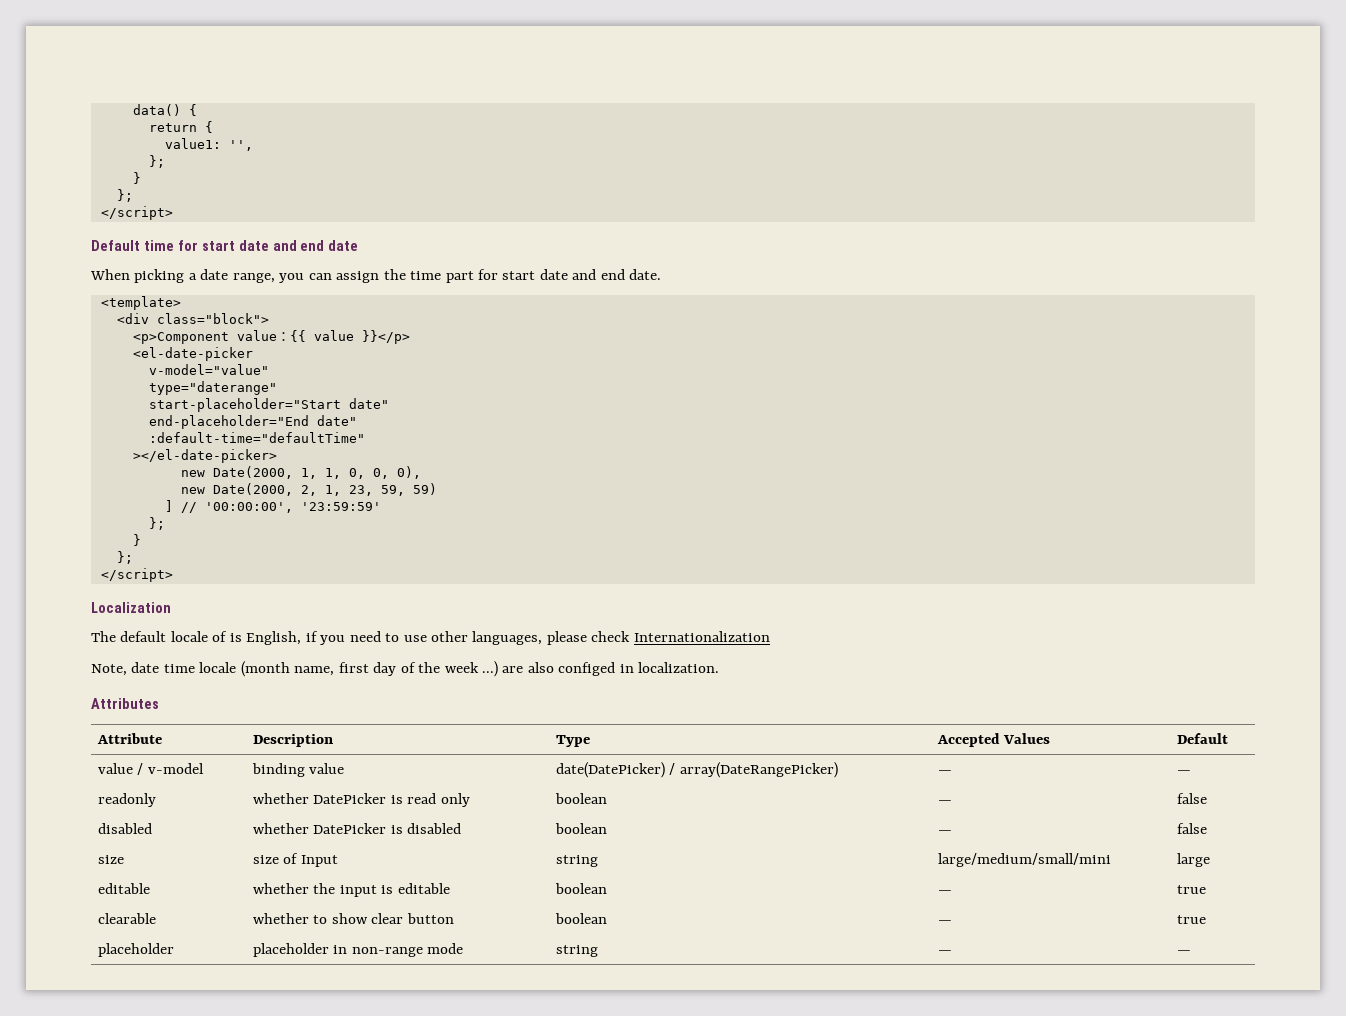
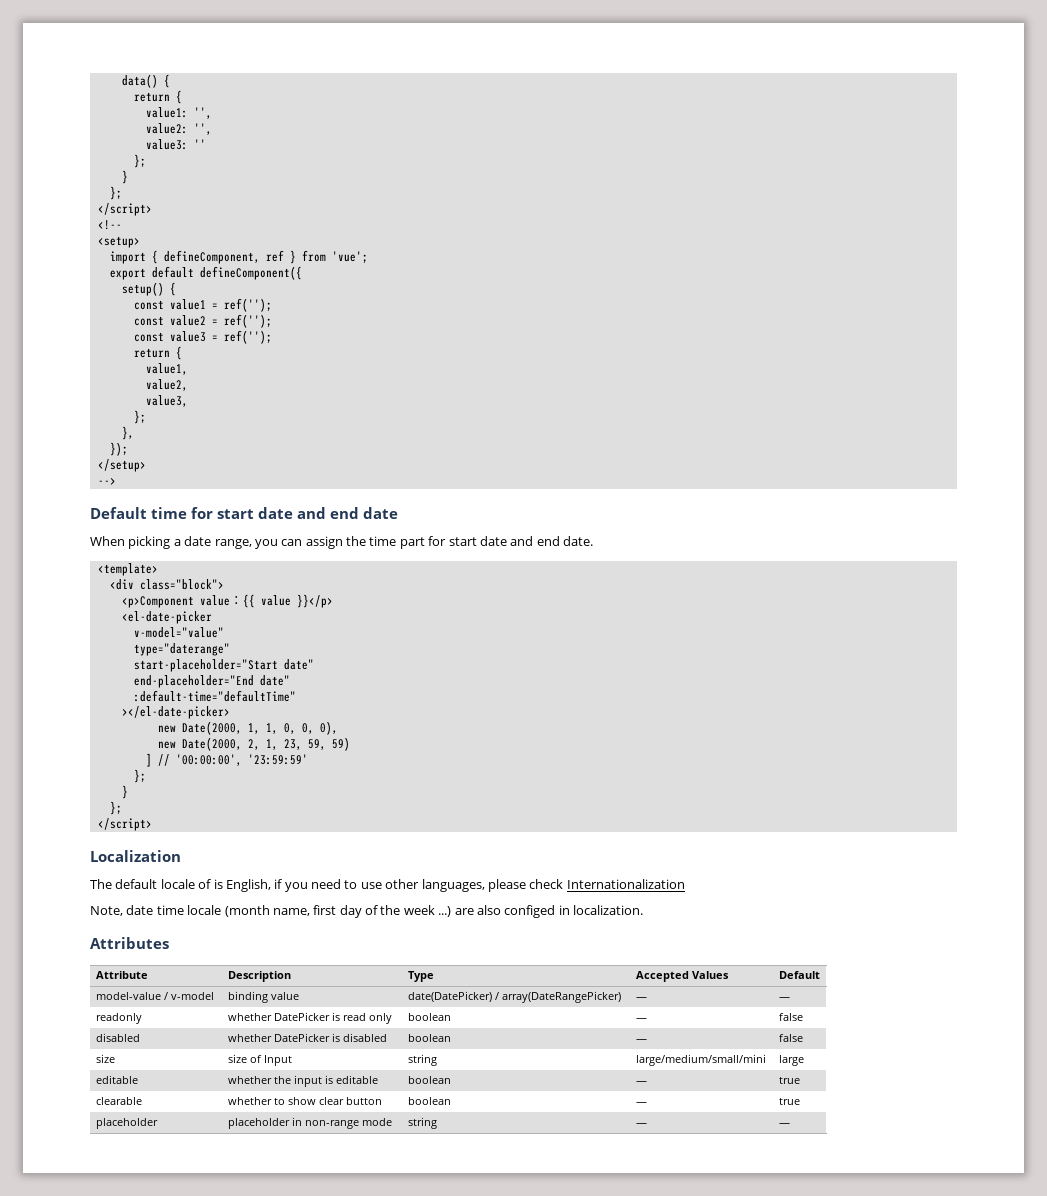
  value1: '',
+ value2: '',
+ value3: ''
  };
  }
  };
  </script>
+ <!--
+ <setup>
+ import { defineComponent, ref } from 'vue';
+ export default defineComponent({
+ setup() {
+ const value1 = ref('');
+ const value2 = ref('');
+ const value3 = ref('');
+ return {
+ value1,
+ value2,
+ value3,
+ };
+ },
+ });
+ </setup>
+ -->
- value / v-model | binding value | date(DatePicker) / array(DateRangePicker) | — | —
+ model-value / v-model | binding value | date(DatePicker) / array(DateRangePicker) | — | —

